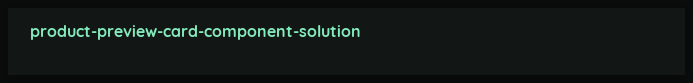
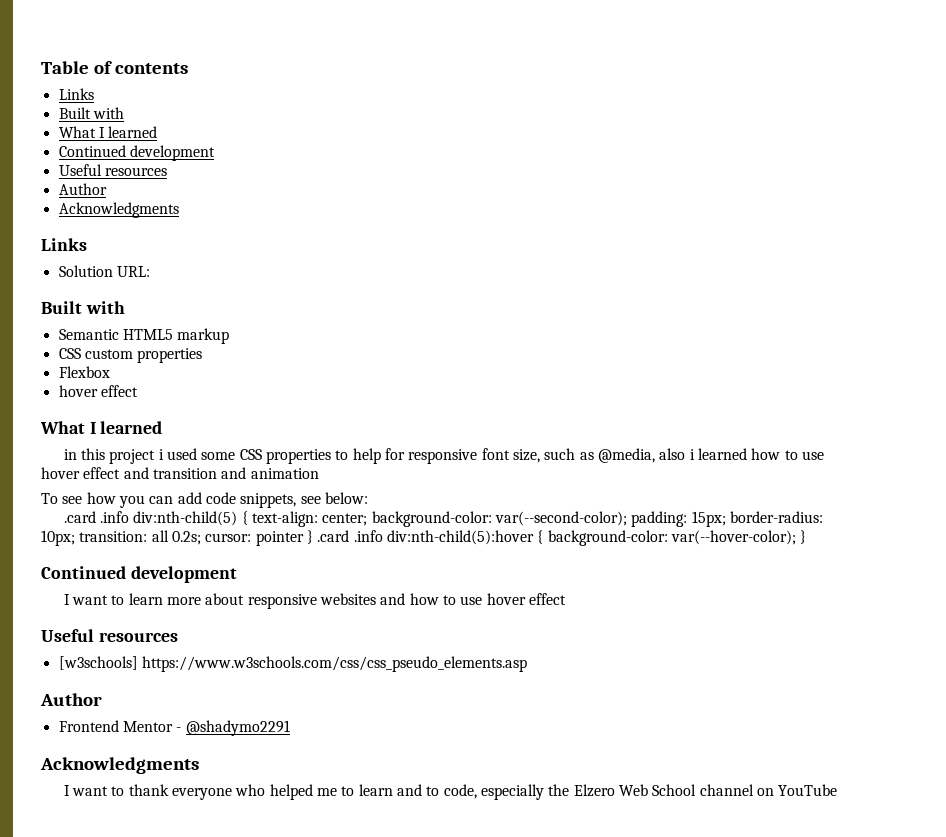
- product-preview-card-component-solution
+ Table of contents
+ Links
+ Built with
+ What I learned
+ Continued development
+ Useful resources
+ Author
+ Acknowledgments
+ Links
+ Solution URL:
+ Built with
+ Semantic HTML5 markup
+ CSS custom properties
+ Flexbox
+ hover effect
+ What I learned
+ in this project i used some CSS properties to help for responsive font size, such as @media, also i learned how to use hover effect and transition and animation
+ To see how you can add code snippets, see below:
+ .card .info div:nth-child(5) { text-align: center; background-color: var(--second-color); padding: 15px; border-radius: 10px; transition: all 0.2s; cursor: pointer } .card .info div:nth-child(5):hover { background-color: var(--hover-color); }
+ Continued development
+ I want to learn more about responsive websites and how to use hover effect
+ Useful resources
+ [w3schools] https://www.w3schools.com/css/css_pseudo_elements.asp
+ Author
+ Frontend Mentor - @shadymo2291
+ Acknowledgments
+ I want to thank everyone who helped me to learn and to code, especially the Elzero Web School channel on YouTube

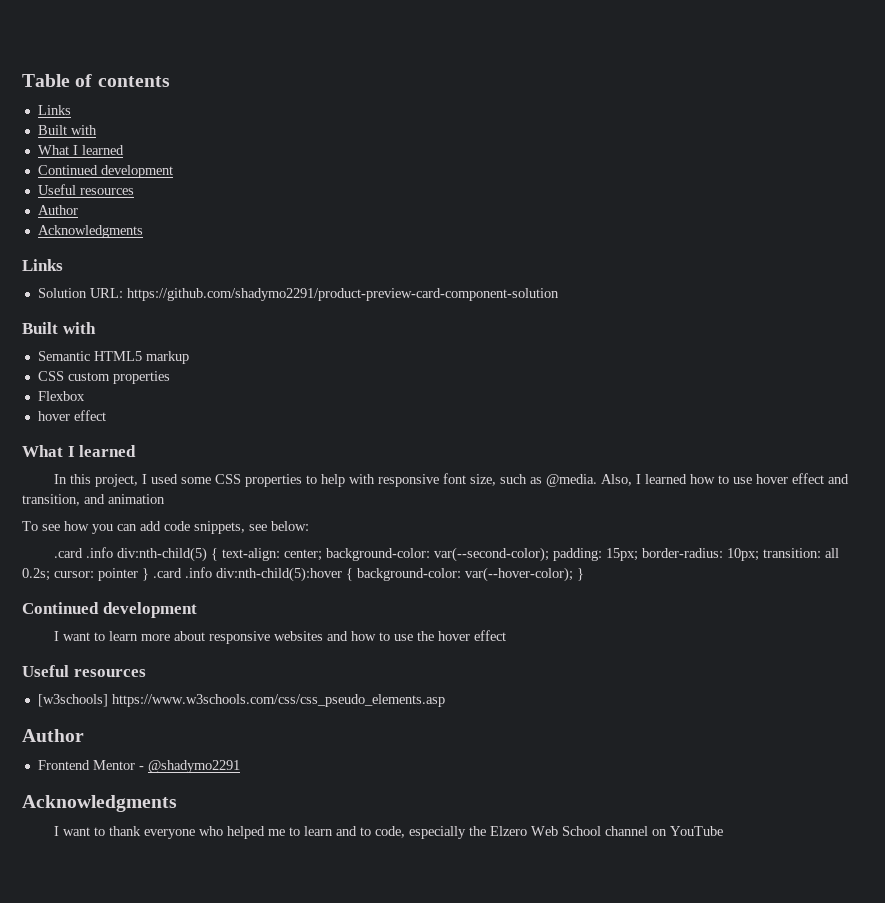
- Solution URL:
+ Solution URL: https://github.com/shadymo2291/product-preview-card-component-solution
- in this project i used some CSS properties to help for responsive font size, such as @media, also i learned how to use hover effect and transition and animation
+ In this project, I used some CSS properties to help with responsive font size, such as @media. Also, I learned how to use hover effect and transition, and animation
- I want to learn more about responsive websites and how to use hover effect
+ I want to learn more about responsive websites and how to use the hover effect

